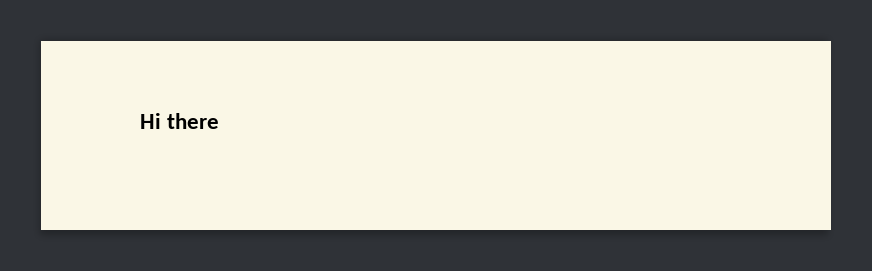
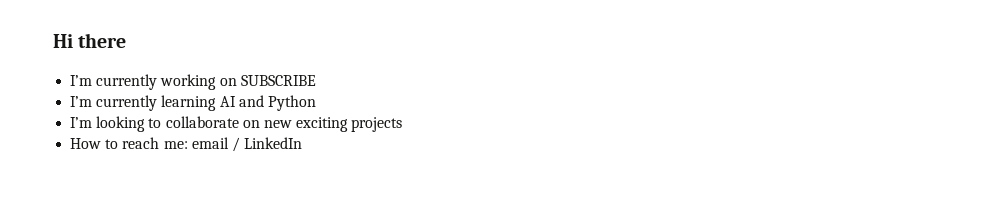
+ I’m currently working on SUBSCRIBE
+ I’m currently learning AI and Python
+ I’m looking to collaborate on new exciting projects
+ How to reach me: email / LinkedIn

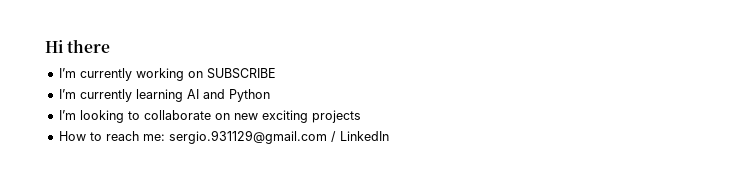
- How to reach me: email / LinkedIn
+ How to reach me: sergio.931129@gmail.com / LinkedIn

